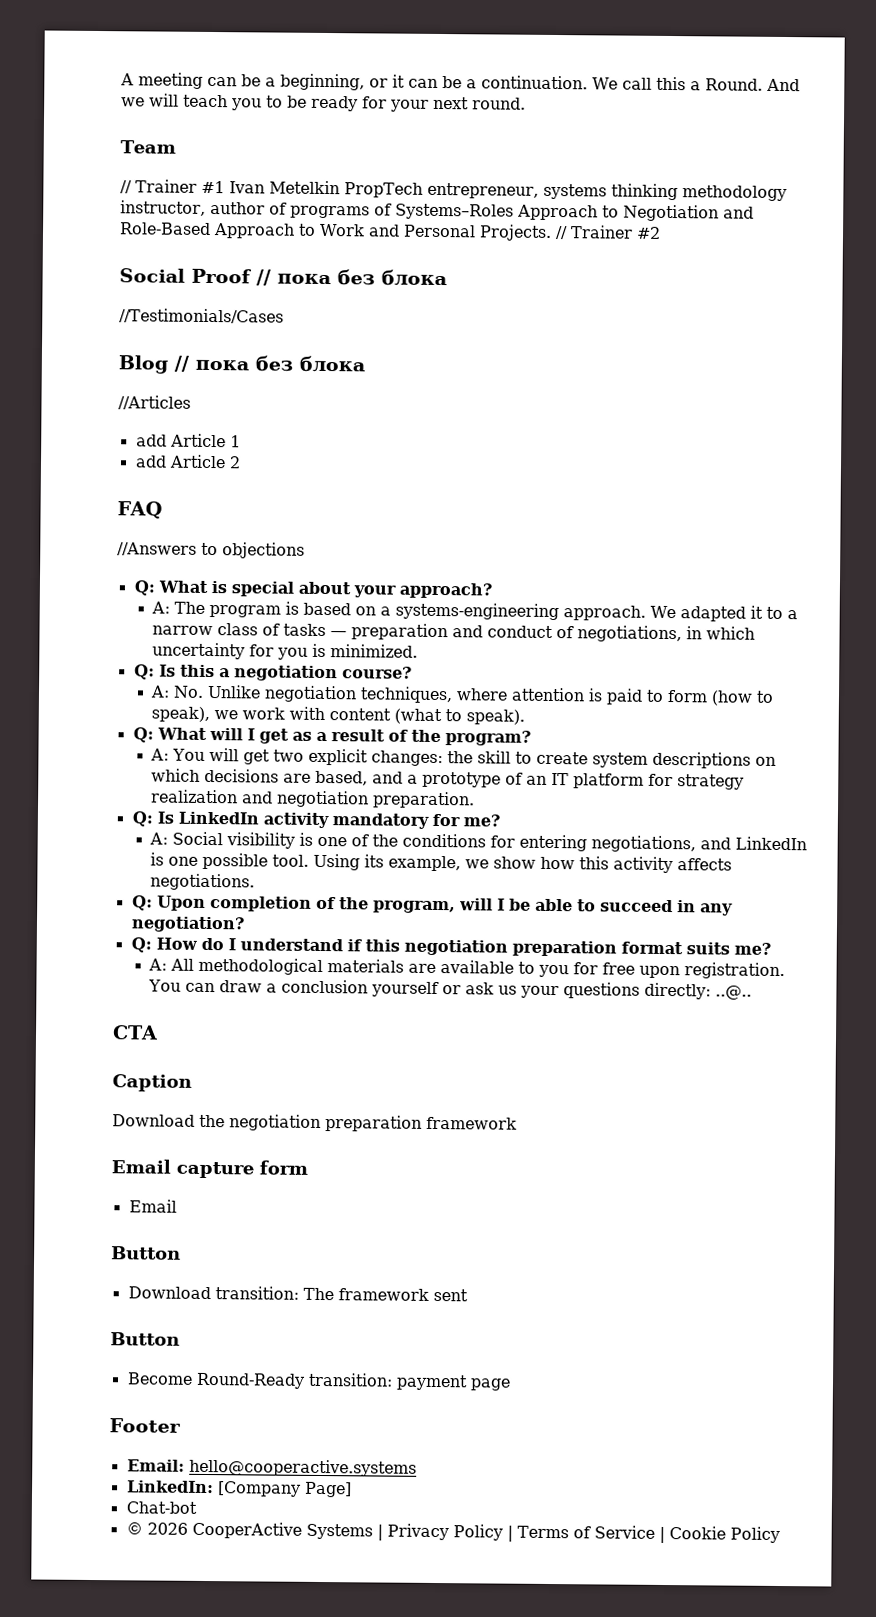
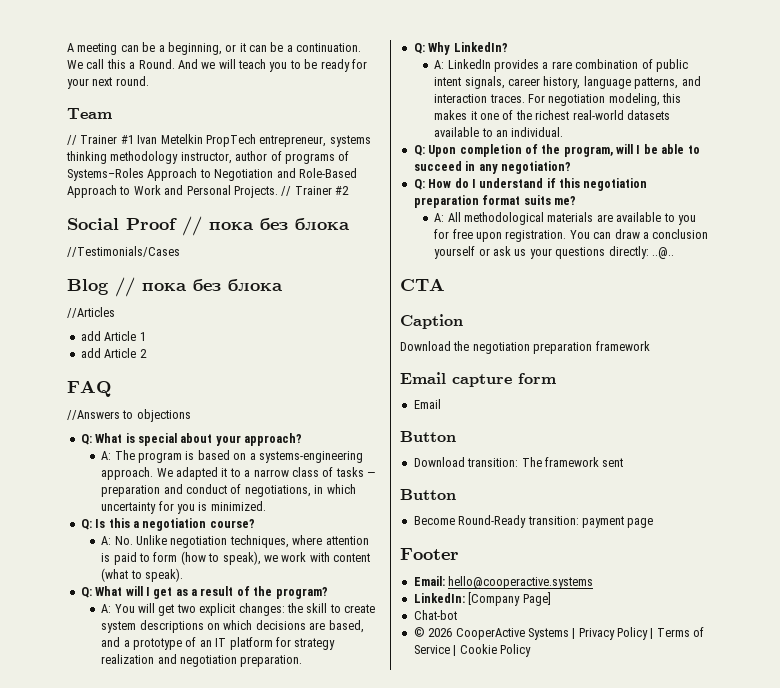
- Q: Is LinkedIn activity mandatory for me?
- A: Social visibility is one of the conditions for entering negotiations, and LinkedIn is one possible tool. Using its example, we show how this activity affects negotiations.
+ Q: Why LinkedIn?
+ A: LinkedIn provides a rare combination of public intent signals, career history, language patterns, and interaction traces. For negotiation modeling, this makes it one of the richest real-world datasets available to an individual.

